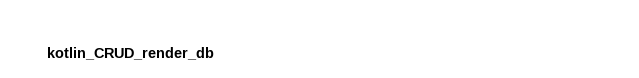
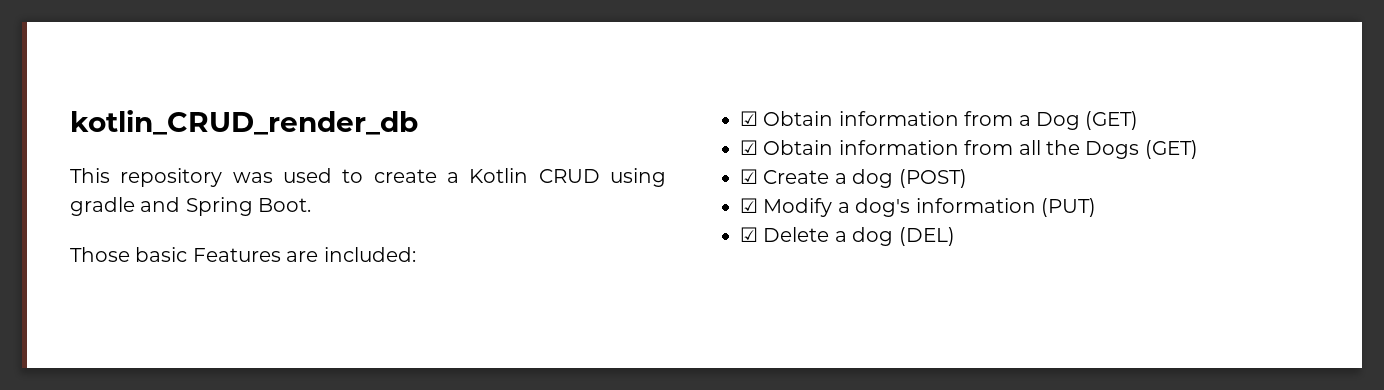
+ This repository was used to create a Kotlin CRUD using gradle and Spring Boot.
+ Those basic Features are included:
+ ☑ Obtain information from a Dog (GET)
+ ☑ Obtain information from all the Dogs (GET)
+ ☑ Create a dog (POST)
+ ☑ Modify a dog's information (PUT)
+ ☑ Delete a dog (DEL)

